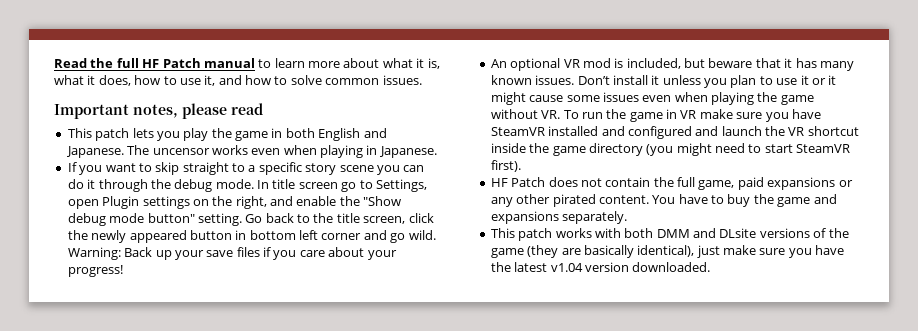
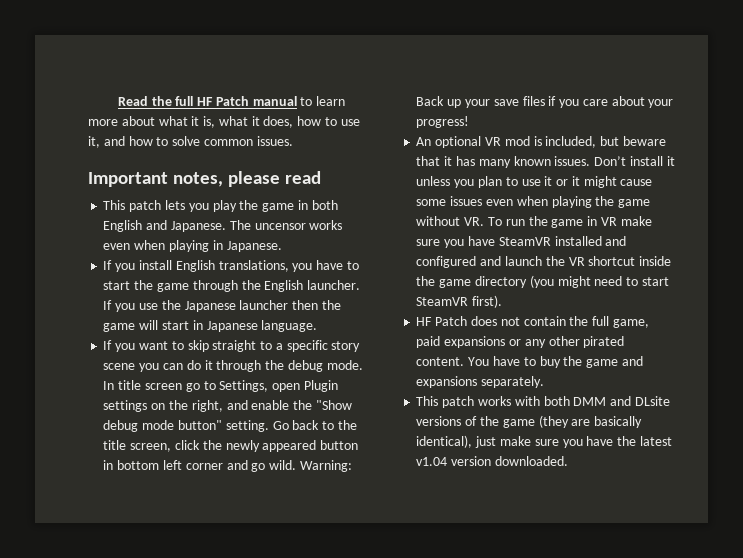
+ If you install English translations, you have to start the game through the English launcher. If you use the Japanese launcher then the game will start in Japanese language.

